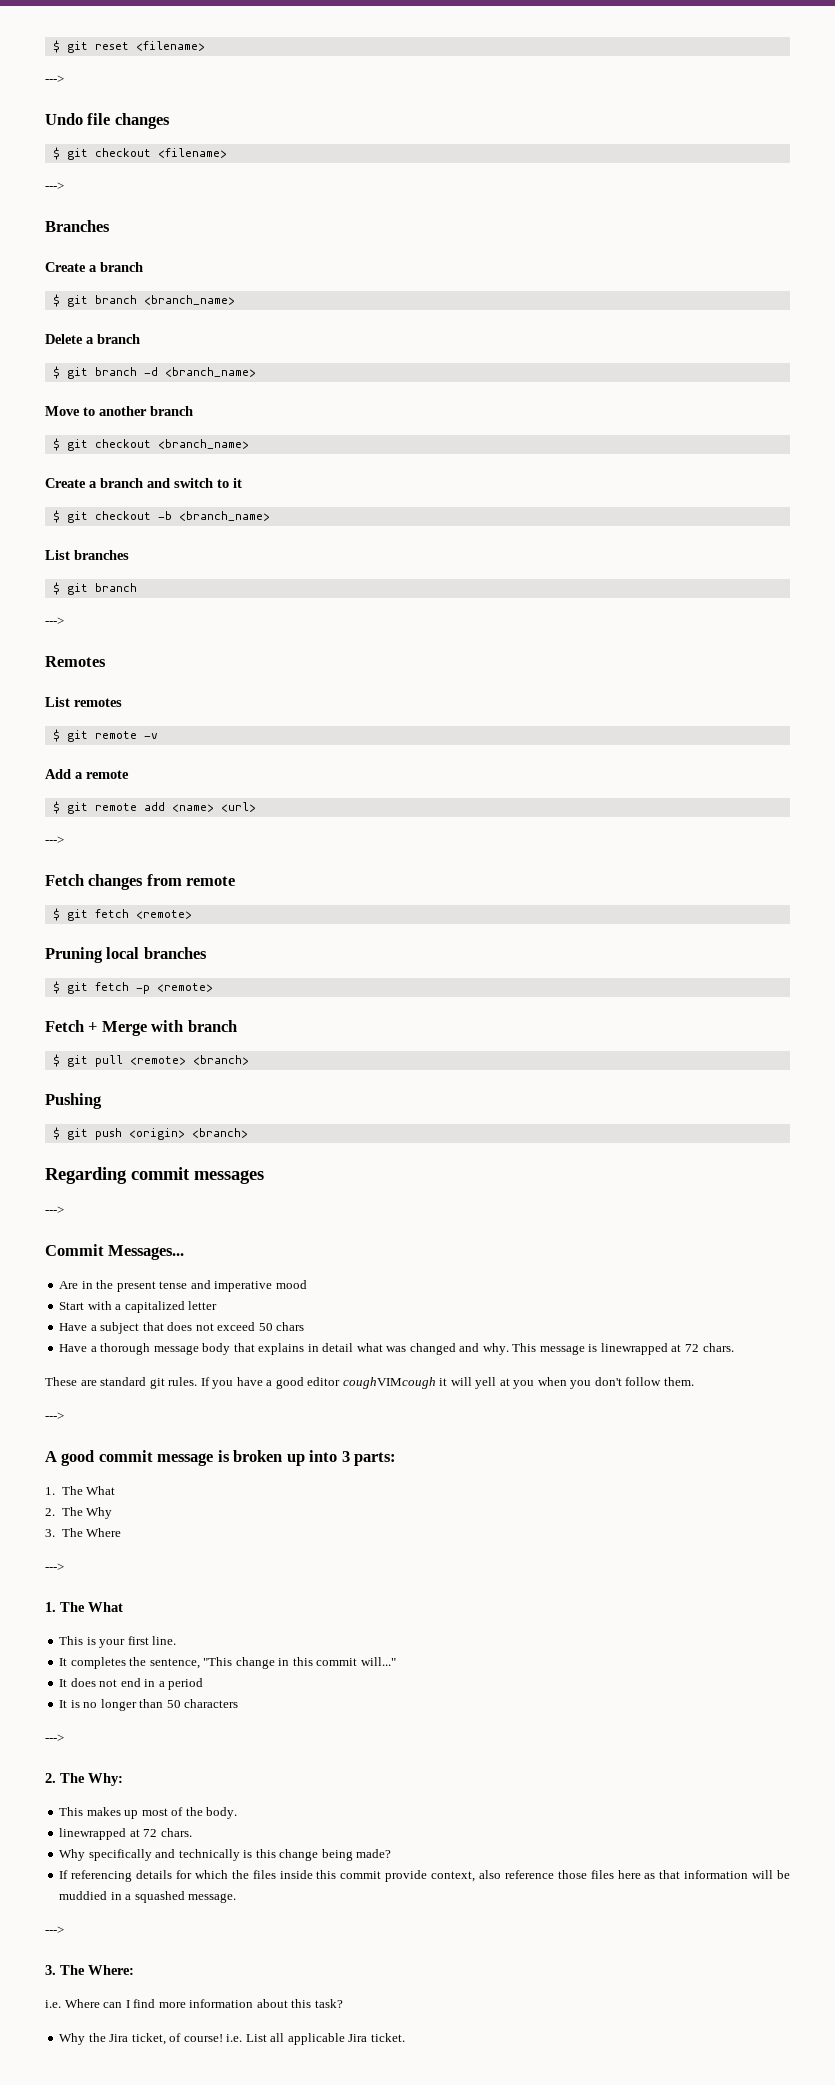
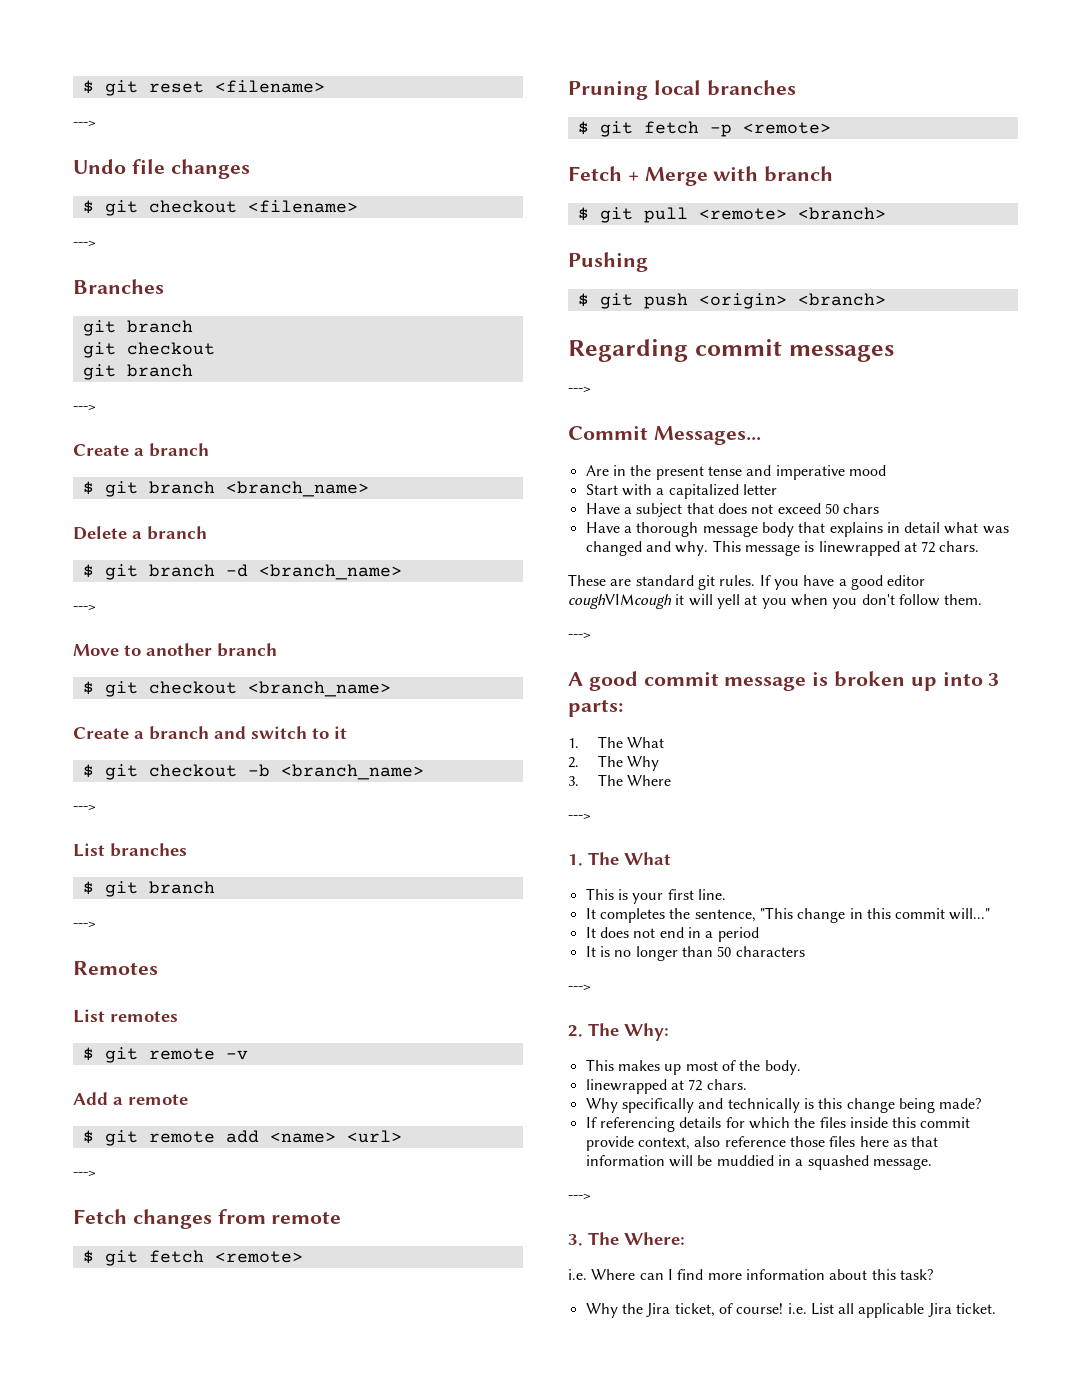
  Branches
+ git branch
+ git checkout
+ git branch
+ --->
  $ git branch -d <branch_name>
+ --->
  $ git checkout -b <branch_name>
+ --->

